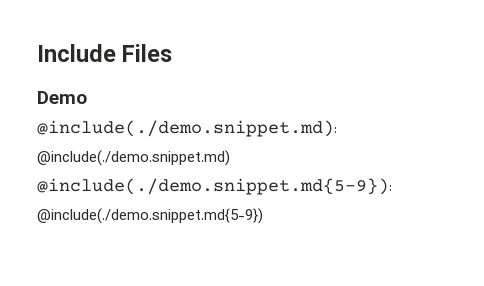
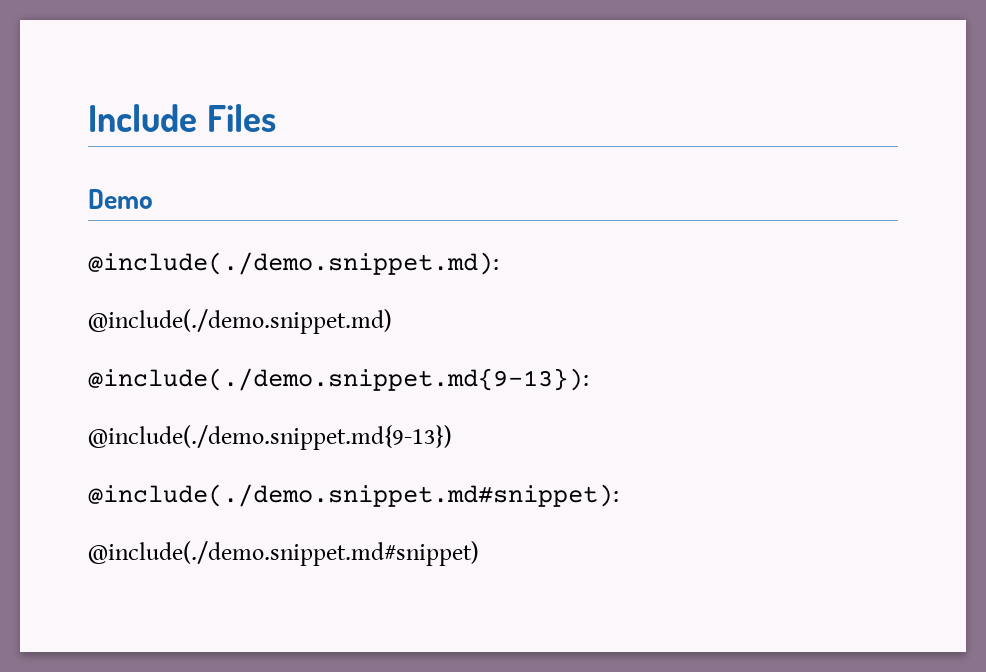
- @include(./demo.snippet.md{5-9}):
- @include(./demo.snippet.md{5-9})
+ @include(./demo.snippet.md{9-13}):
+ @include(./demo.snippet.md{9-13})
+ @include(./demo.snippet.md#snippet):
+ @include(./demo.snippet.md#snippet)

